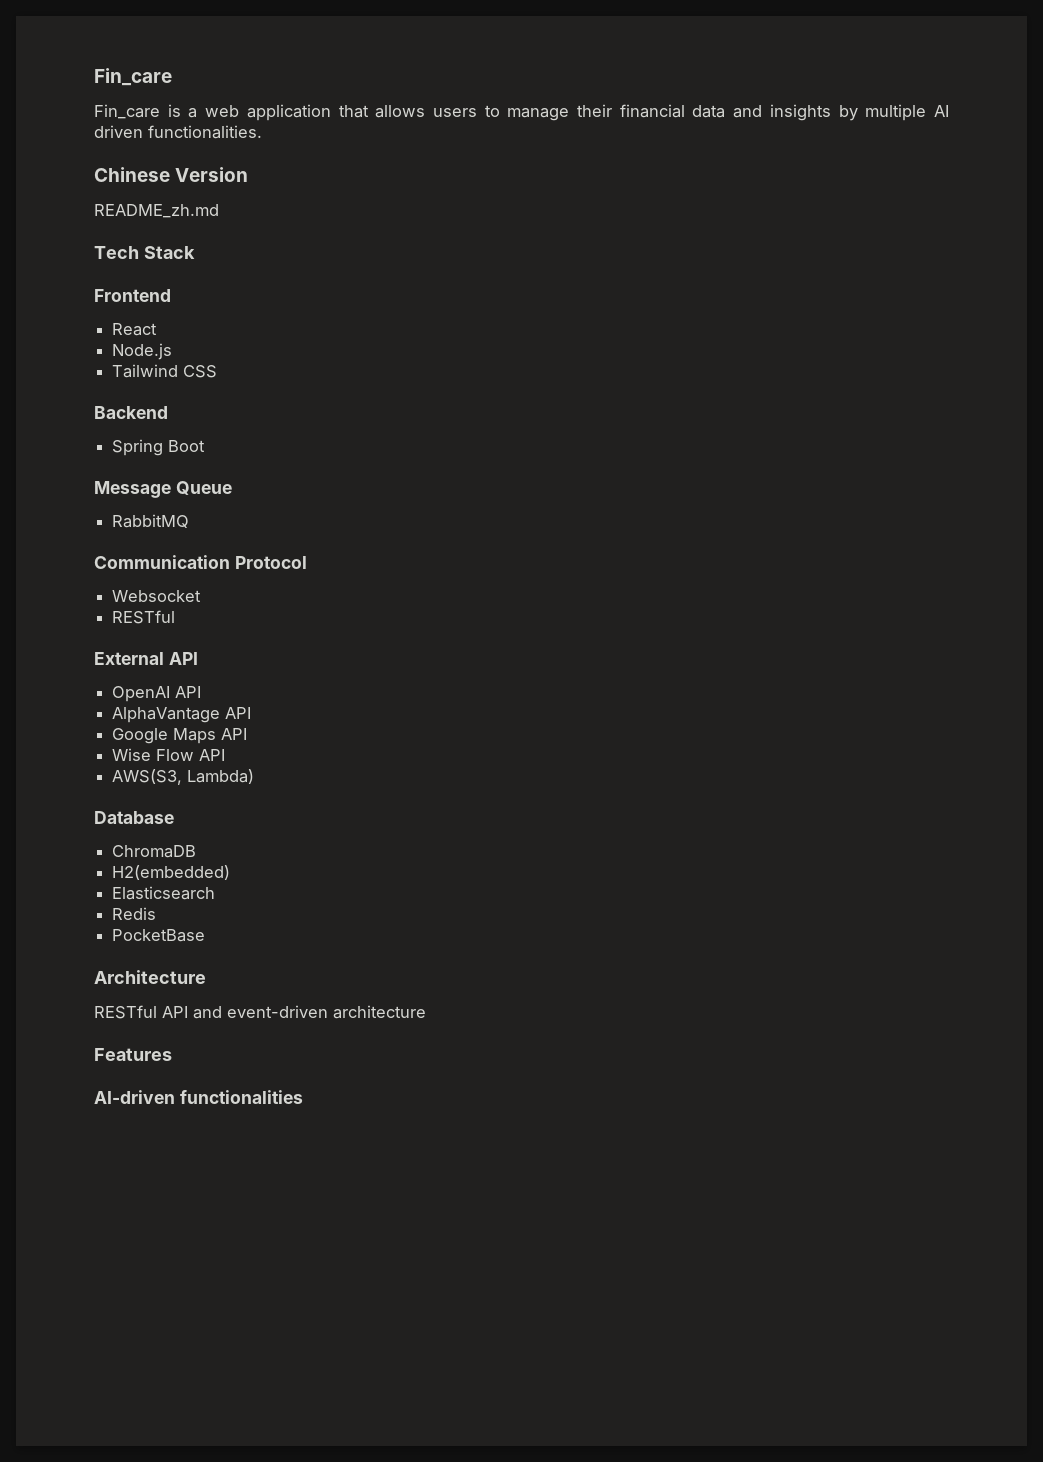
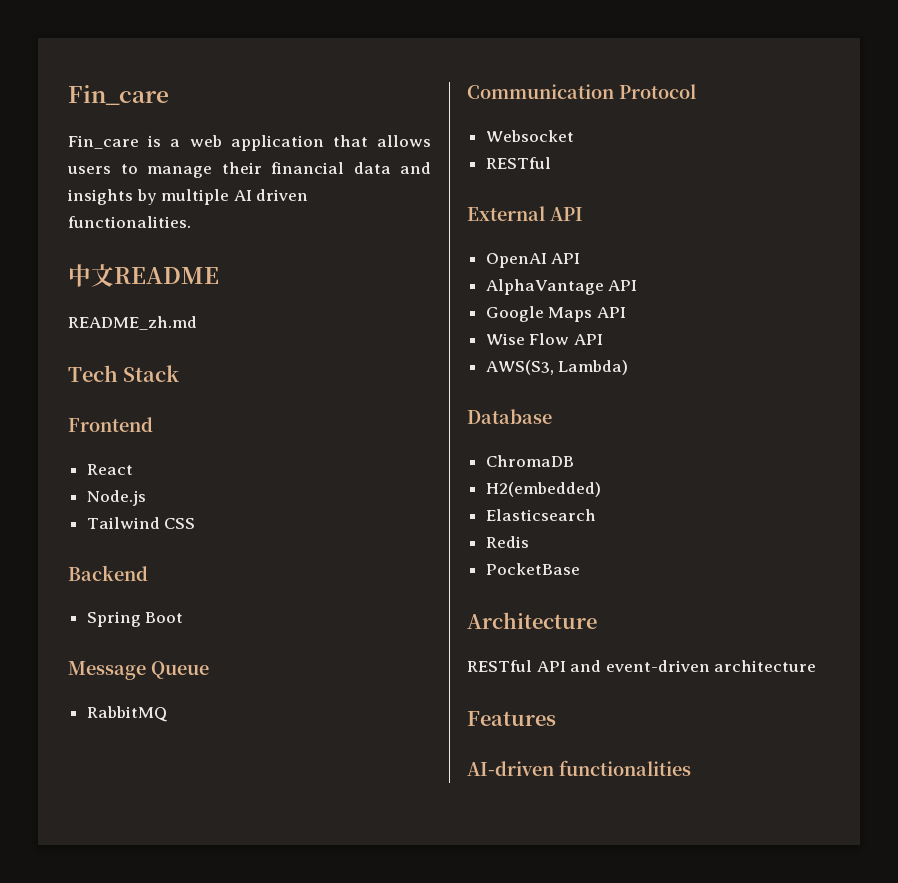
- Chinese Version
+ 中文README

